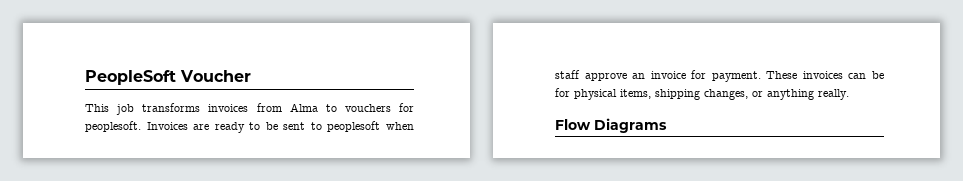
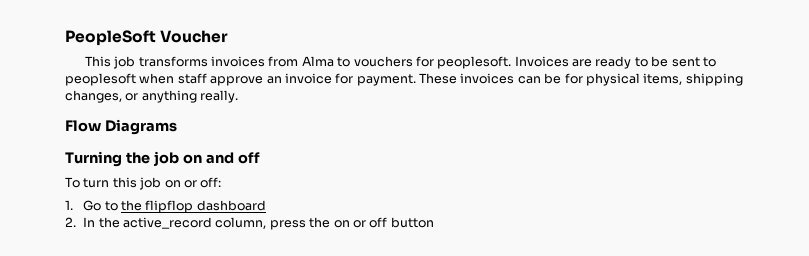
+ Turning the job on and off
+ To turn this job on or off:
+ 1. Go to the flipflop dashboard
+ 2. In the active_record column, press the on or off button

